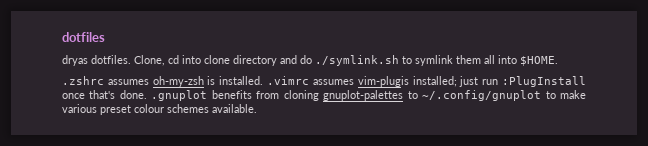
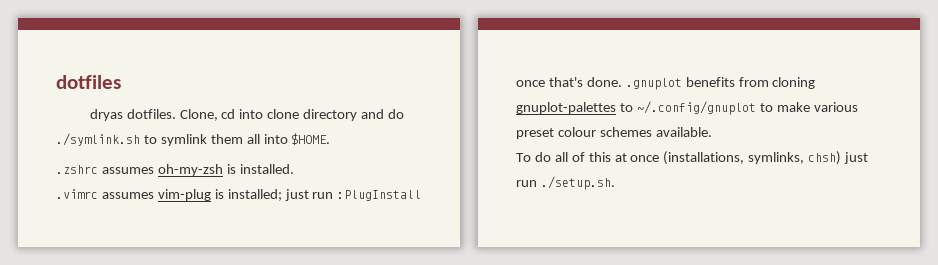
- .zshrc assumes oh-my-zsh is installed. .vimrc assumes vim-plugis installed; just run :PlugInstall once that's done. .gnuplot benefits from cloning gnuplot-palettes to ~/.config/gnuplot to make various preset colour schemes available.
+ .zshrc assumes oh-my-zsh is installed.
+ .vimrc assumes vim-plug is installed; just run :PlugInstall once that's done. .gnuplot benefits from cloning gnuplot-palettes to ~/.config/gnuplot to make various preset colour schemes available.
+ To do all of this at once (installations, symlinks, chsh) just run ./setup.sh.

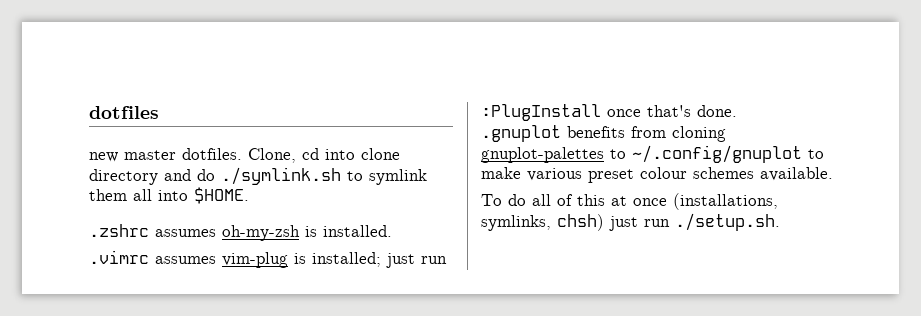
- dryas dotfiles.
+ new master dotfiles.
- .vimrc assumes vim-plug is installed; just run :PlugInstall once that's done. .gnuplot benefits from cloning gnuplot-palettes to ~/.config/gnuplot to make various preset colour schemes available.
+ .vimrc assumes vim-plug is installed; just run :PlugInstall once that's done.
+ .gnuplot benefits from cloning gnuplot-palettes to ~/.config/gnuplot to make various preset colour schemes available.

